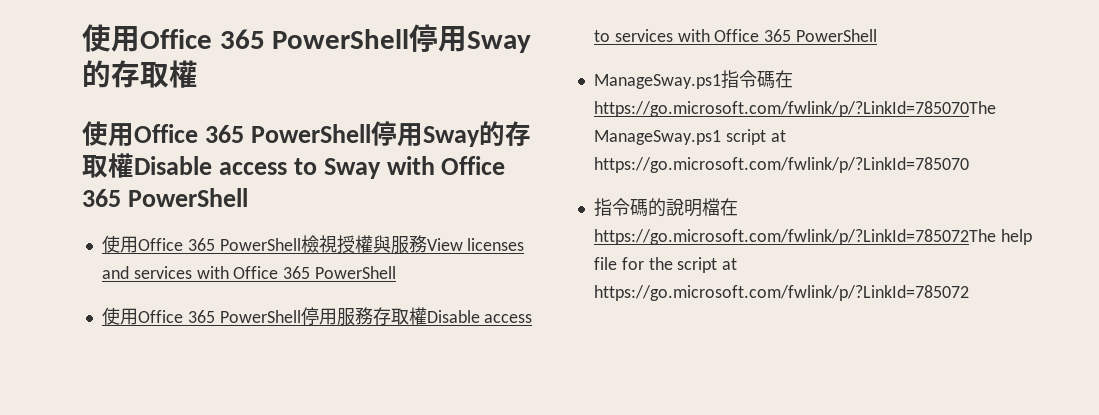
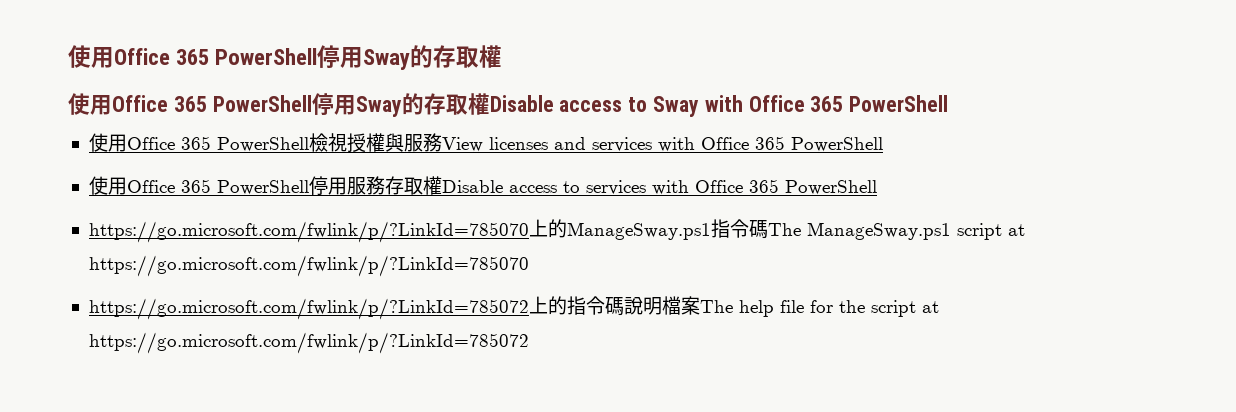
- ManageSway.ps1指令碼在https://go.microsoft.com/fwlink/p/?LinkId=785070The ManageSway.ps1 script at https://go.microsoft.com/fwlink/p/?LinkId=785070
+ https://go.microsoft.com/fwlink/p/?LinkId=785070上的ManageSway.ps1指令碼The ManageSway.ps1 script at https://go.microsoft.com/fwlink/p/?LinkId=785070
- 指令碼的說明檔在https://go.microsoft.com/fwlink/p/?LinkId=785072The help file for the script at https://go.microsoft.com/fwlink/p/?LinkId=785072
+ https://go.microsoft.com/fwlink/p/?LinkId=785072上的指令碼說明檔案The help file for the script at https://go.microsoft.com/fwlink/p/?LinkId=785072

